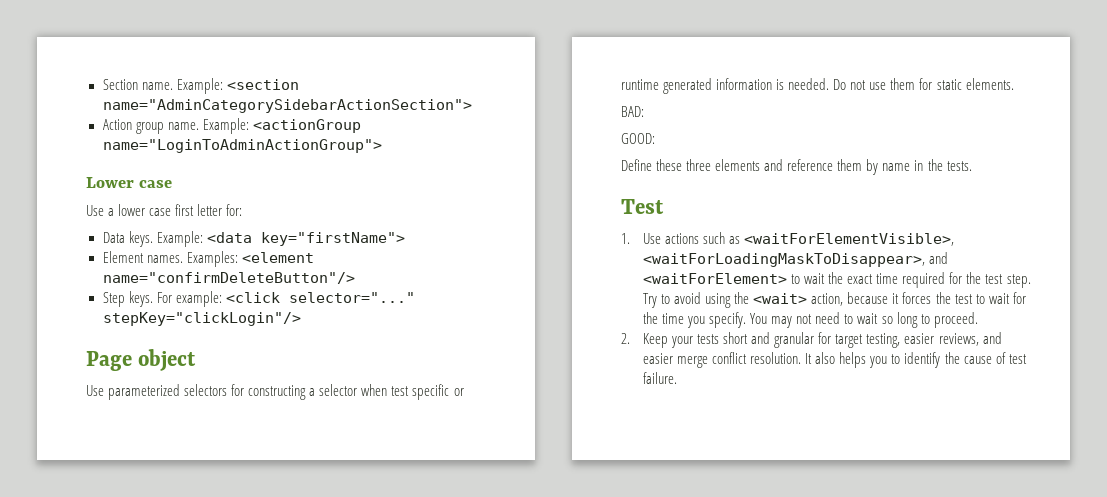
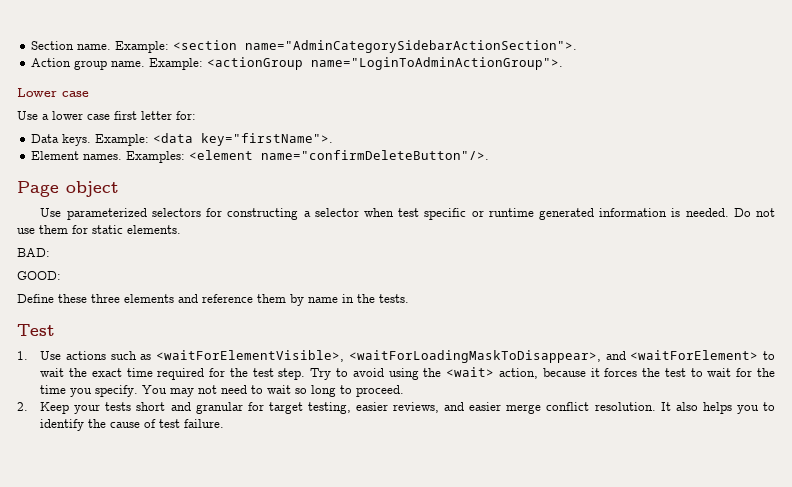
- Example: <section name="AdminCategorySidebarActionSection">
+ Example: <section name="AdminCategorySidebarActionSection">.
- Example: <actionGroup name="LoginToAdminActionGroup">
+ Example: <actionGroup name="LoginToAdminActionGroup">.
- Example: <data key="firstName">
+ Example: <data key="firstName">.
- Examples: <element name="confirmDeleteButton"/>
- Step keys. For example: <click selector="..." stepKey="clickLogin"/>
+ Examples: <element name="confirmDeleteButton"/>.

